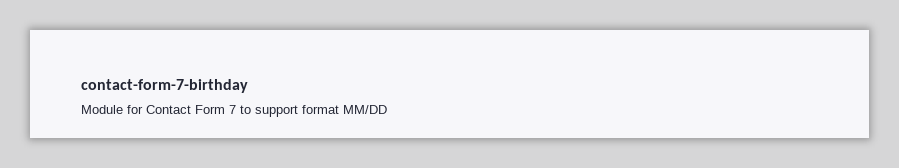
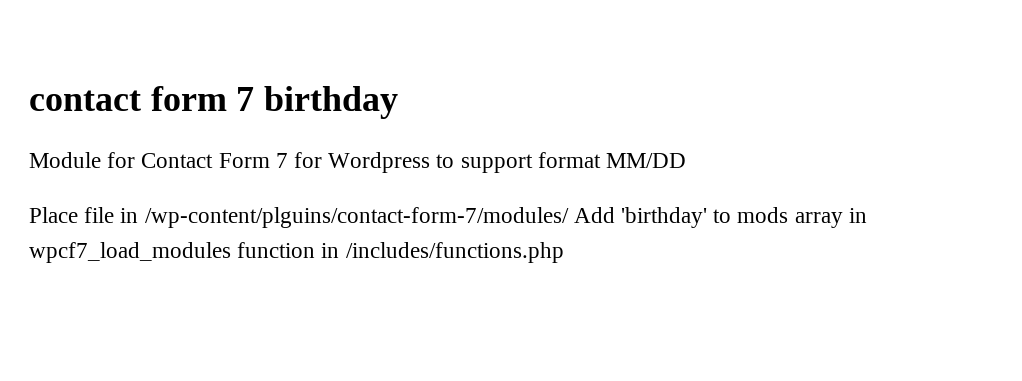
- contact-form-7-birthday
+ contact form 7 birthday
- Module for Contact Form 7 to support format MM/DD
+ Module for Contact Form 7 for Wordpress to support format MM/DD
+ Place file in /wp-content/plguins/contact-form-7/modules/ Add 'birthday' to mods array in wpcf7_load_modules function in /includes/functions.php

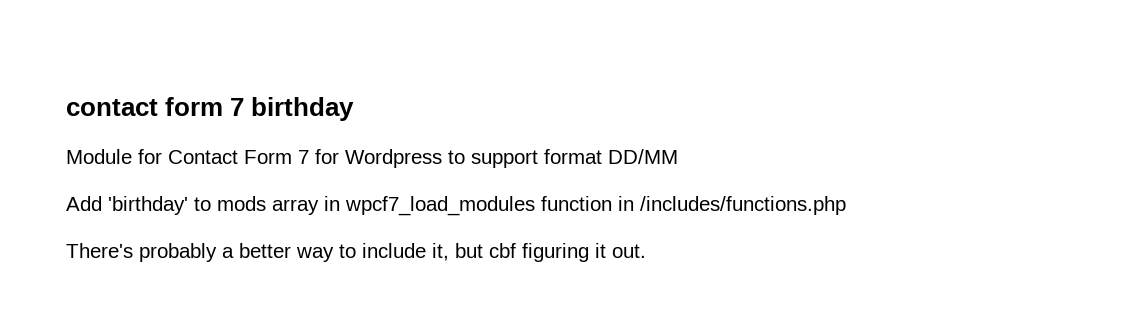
- Module for Contact Form 7 for Wordpress to support format MM/DD
- Place file in /wp-content/plguins/contact-form-7/modules/ Add 'birthday' to mods array in wpcf7_load_modules function in /includes/functions.php
+ Module for Contact Form 7 for Wordpress to support format DD/MM
+ Add 'birthday' to mods array in wpcf7_load_modules function in /includes/functions.php
+ There's probably a better way to include it, but cbf figuring it out.

